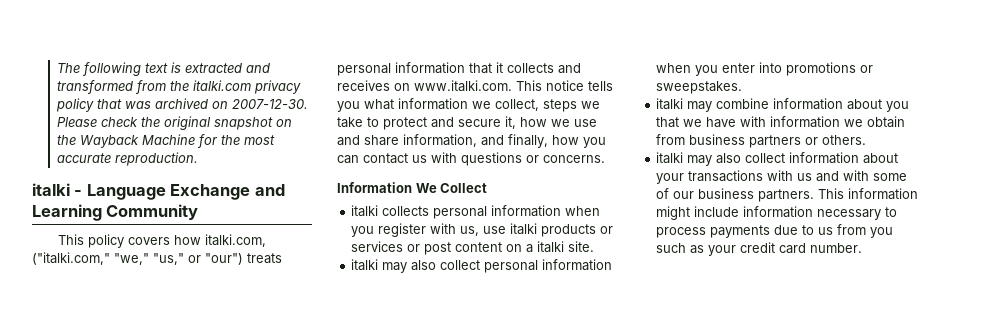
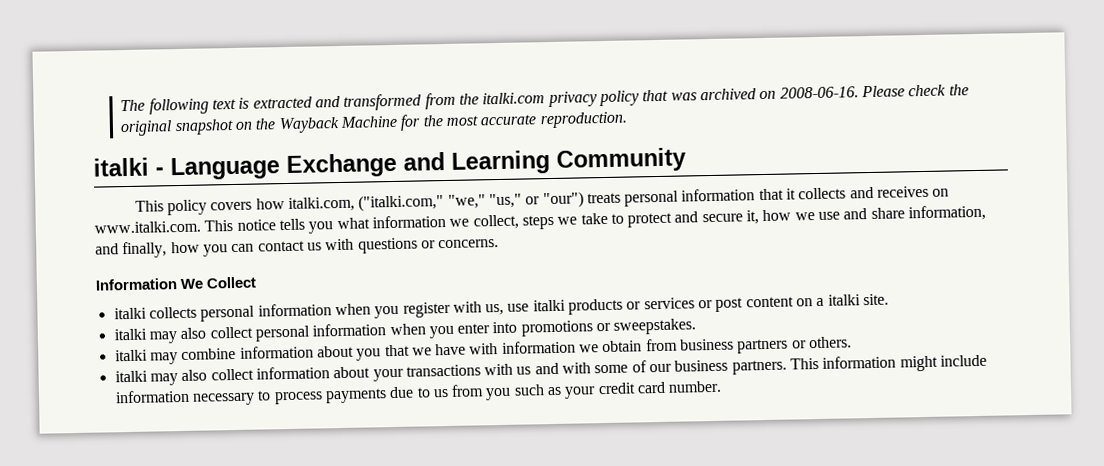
- The following text is extracted and transformed from the italki.com privacy policy that was archived on 2007-12-30.
+ The following text is extracted and transformed from the italki.com privacy policy that was archived on 2008-06-16.

